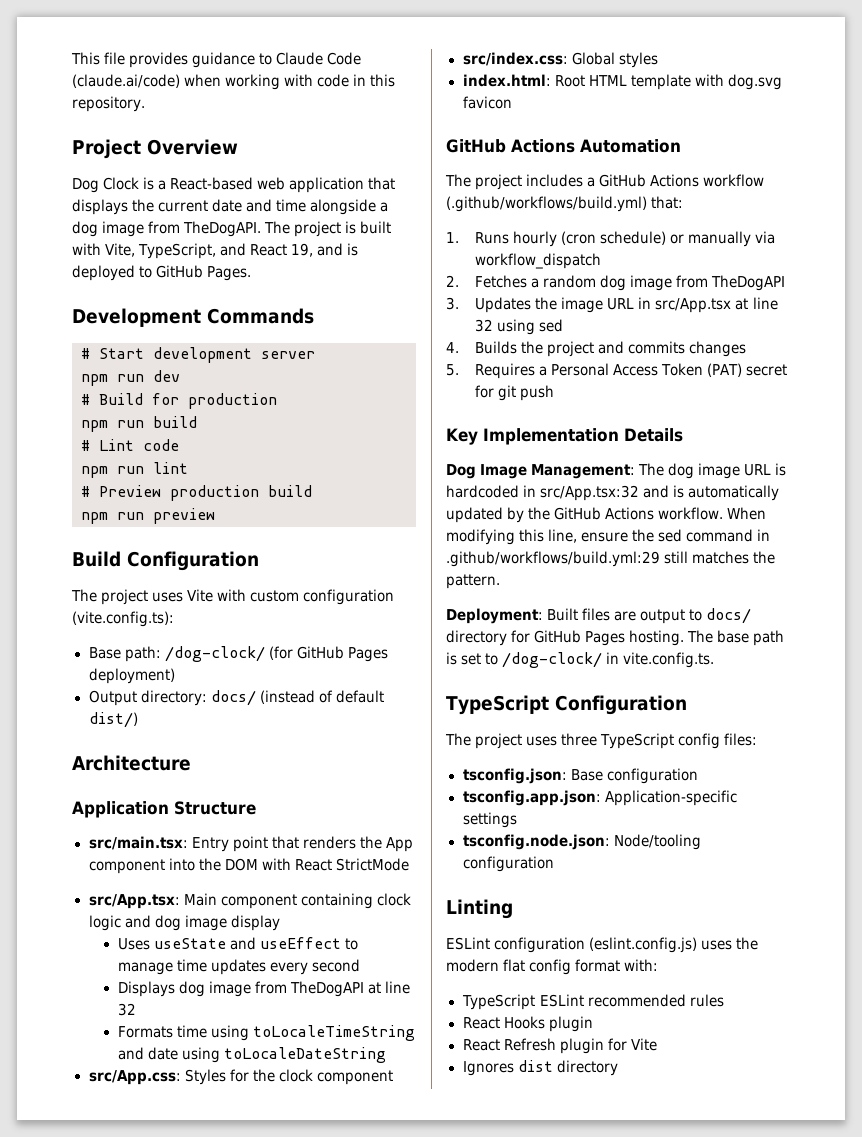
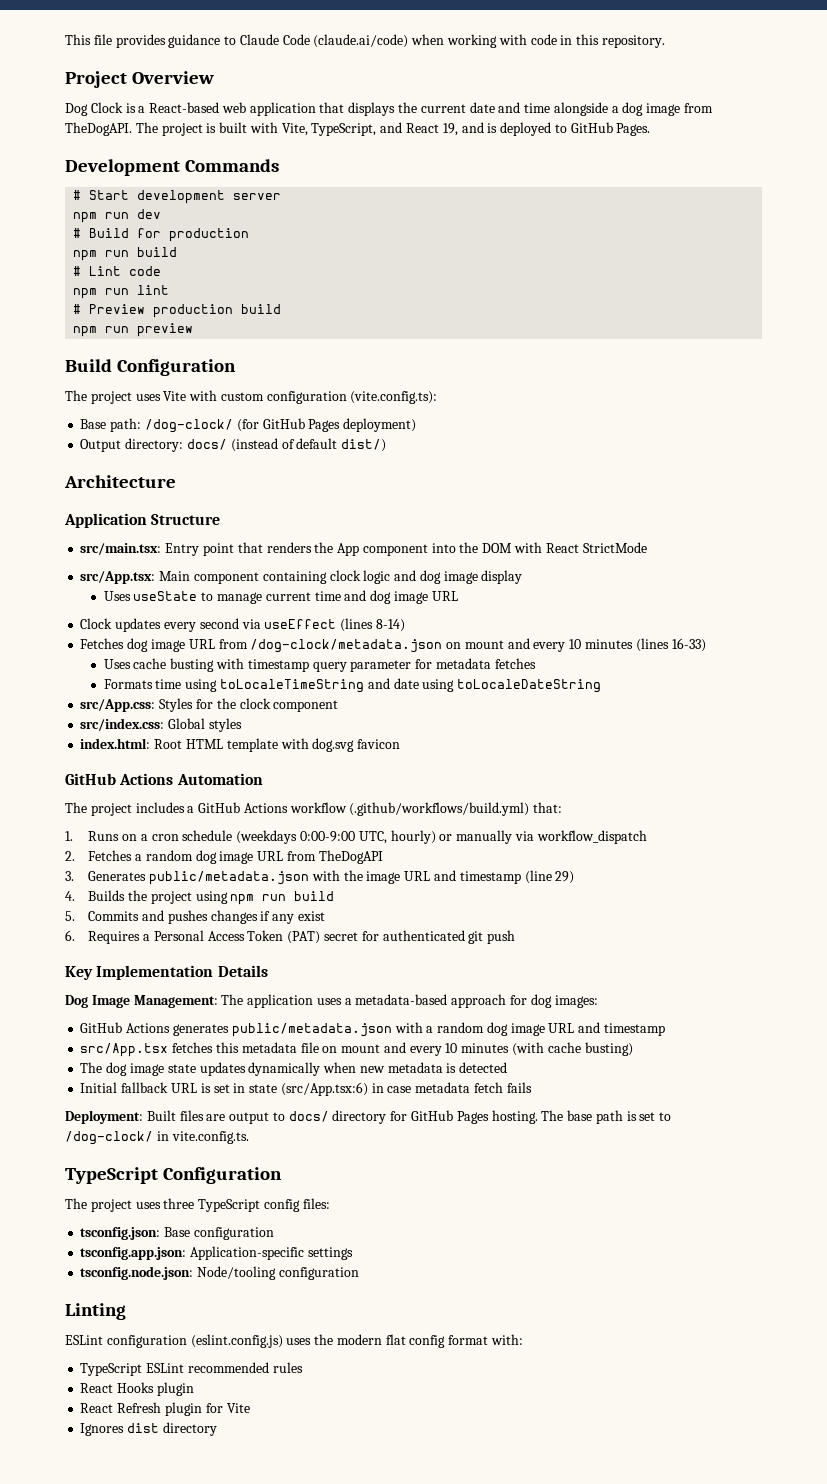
- Uses useState and useEffect to manage time updates every second
- Displays dog image from TheDogAPI at line 32
+ Uses useState to manage current time and dog image URL
+ Clock updates every second via useEffect (lines 8-14)
+ Fetches dog image URL from /dog-clock/metadata.json on mount and every 10 minutes (lines 16-33)
+ Uses cache busting with timestamp query parameter for metadata fetches
- 1. Runs hourly (cron schedule) or manually via workflow_dispatch
+ 1. Runs on a cron schedule (weekdays 0:00-9:00 UTC, hourly) or manually via workflow_dispatch
- 2. Fetches a random dog image from TheDogAPI
+ 2. Fetches a random dog image URL from TheDogAPI
- 3. Updates the image URL in src/App.tsx at line 32 using sed
- 4. Builds the project and commits changes
- 5. Requires a Personal Access Token (PAT) secret for git push
+ 3. Generates public/metadata.json with the image URL and timestamp (line 29)
+ 4. Builds the project using npm run build
+ 5. Commits and pushes changes if any exist
+ 6. Requires a Personal Access Token (PAT) secret for authenticated git push
- Dog Image Management: The dog image URL is hardcoded in src/App.tsx:32 and is automatically updated by the GitHub Actions workflow. When modifying this line, ensure the sed command in .github/workflows/build.yml:29 still matches the pattern.
+ Dog Image Management: The application uses a metadata-based approach for dog images:
+ GitHub Actions generates public/metadata.json with a random dog image URL and timestamp
+ src/App.tsx fetches this metadata file on mount and every 10 minutes (with cache busting)
+ The dog image state updates dynamically when new metadata is detected
+ Initial fallback URL is set in state (src/App.tsx:6) in case metadata fetch fails

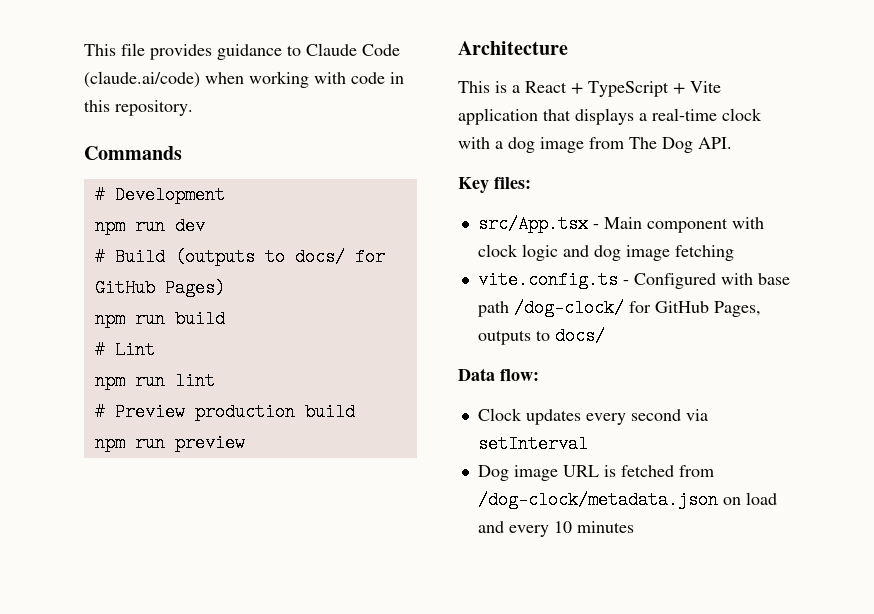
- Project Overview
- Dog Clock is a React-based web application that displays the current date and time alongside a dog image from TheDogAPI. The project is built with Vite, TypeScript, and React 19, and is deployed to GitHub Pages.
- Development Commands
+ Commands
- # Start development server
+ # Development
- # Build for production
+ # Build (outputs to docs/ for GitHub Pages)
- # Lint code
+ # Lint
- Build Configuration
- The project uses Vite with custom configuration (vite.config.ts):
- Base path: /dog-clock/ (for GitHub Pages deployment)
- Output directory: docs/ (instead of default dist/)
  Architecture
- Application Structure
- src/main.tsx: Entry point that renders the App component into the DOM with React StrictMode
- src/App.tsx: Main component containing clock logic and dog image display
- Uses useState to manage current time and dog image URL
+ This is a React + TypeScript + Vite application that displays a real-time clock with a dog image from The Dog API.
+ Key files:
+ src/App.tsx - Main component with clock logic and dog image fetching
+ vite.config.ts - Configured with base path /dog-clock/ for GitHub Pages, outputs to docs/
+ Data flow:
- Clock updates every second via useEffect (lines 8-14)
- Fetches dog image URL from /dog-clock/metadata.json on mount and every 10 minutes (lines 16-33)
- Uses cache busting with timestamp query parameter for metadata fetches
- Formats time using toLocaleTimeString and date using toLocaleDateString
- src/App.css: Styles for the clock component
- src/index.css: Global styles
- index.html: Root HTML template with dog.svg favicon
- GitHub Actions Automation
- The project includes a GitHub Actions workflow (.github/workflows/build.yml) that:
- 1. Runs on a cron schedule (weekdays 0:00-9:00 UTC, hourly) or manually via workflow_dispatch
- 2. Fetches a random dog image URL from TheDogAPI
- 3. Generates public/metadata.json with the image URL and timestamp (line 29)
- 4. Builds the project using npm run build
- 5. Commits and pushes changes if any exist
- 6. Requires a Personal Access Token (PAT) secret for authenticated git push
- Key Implementation Details
- Dog Image Management: The application uses a metadata-based approach for dog images:
- GitHub Actions generates public/metadata.json with a random dog image URL and timestamp
- src/App.tsx fetches this metadata file on mount and every 10 minutes (with cache busting)
- The dog image state updates dynamically when new metadata is detected
- Initial fallback URL is set in state (src/App.tsx:6) in case metadata fetch fails
- Deployment: Built files are output to docs/ directory for GitHub Pages hosting. The base path is set to /dog-clock/ in vite.config.ts.
- TypeScript Configuration
- The project uses three TypeScript config files:
- tsconfig.json: Base configuration
- tsconfig.app.json: Application-specific settings
- tsconfig.node.json: Node/tooling configuration
- Linting
- ESLint configuration (eslint.config.js) uses the modern flat config format with:
- TypeScript ESLint recommended rules
- React Hooks plugin
- React Refresh plugin for Vite
- Ignores dist directory
+ Clock updates every second via setInterval
+ Dog image URL is fetched from /dog-clock/metadata.json on load and every 10 minutes

